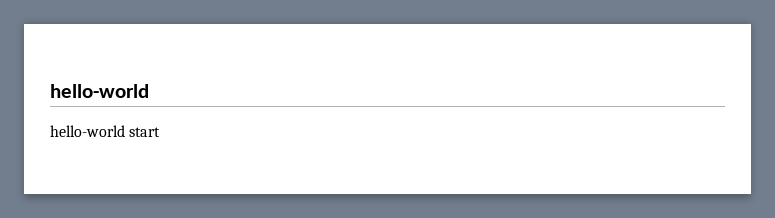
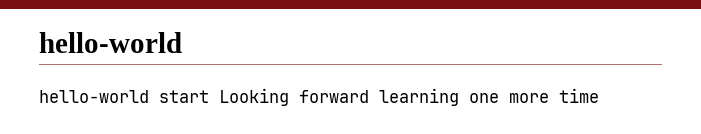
- hello-world start
+ hello-world start Looking forward learning one more time

